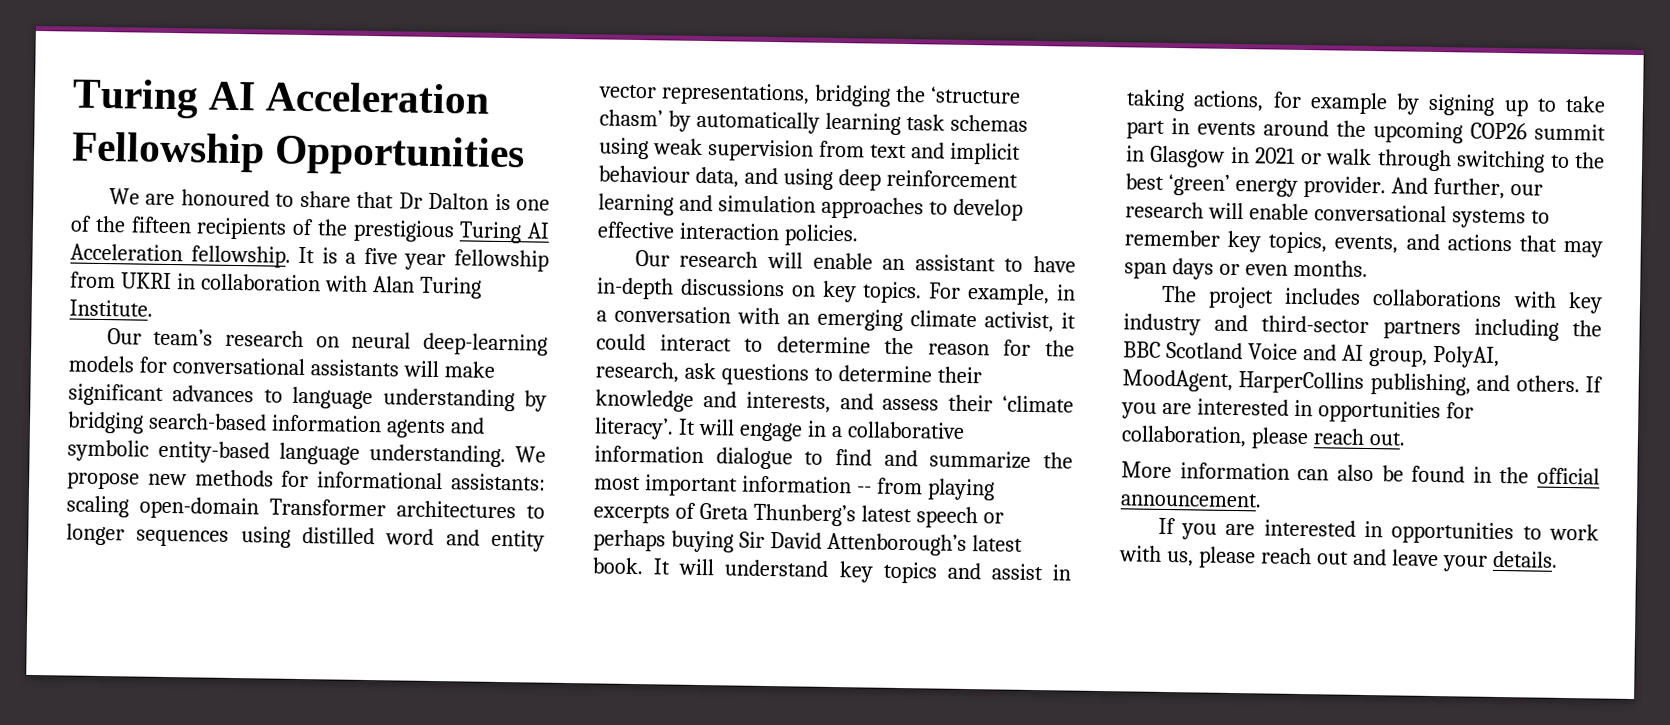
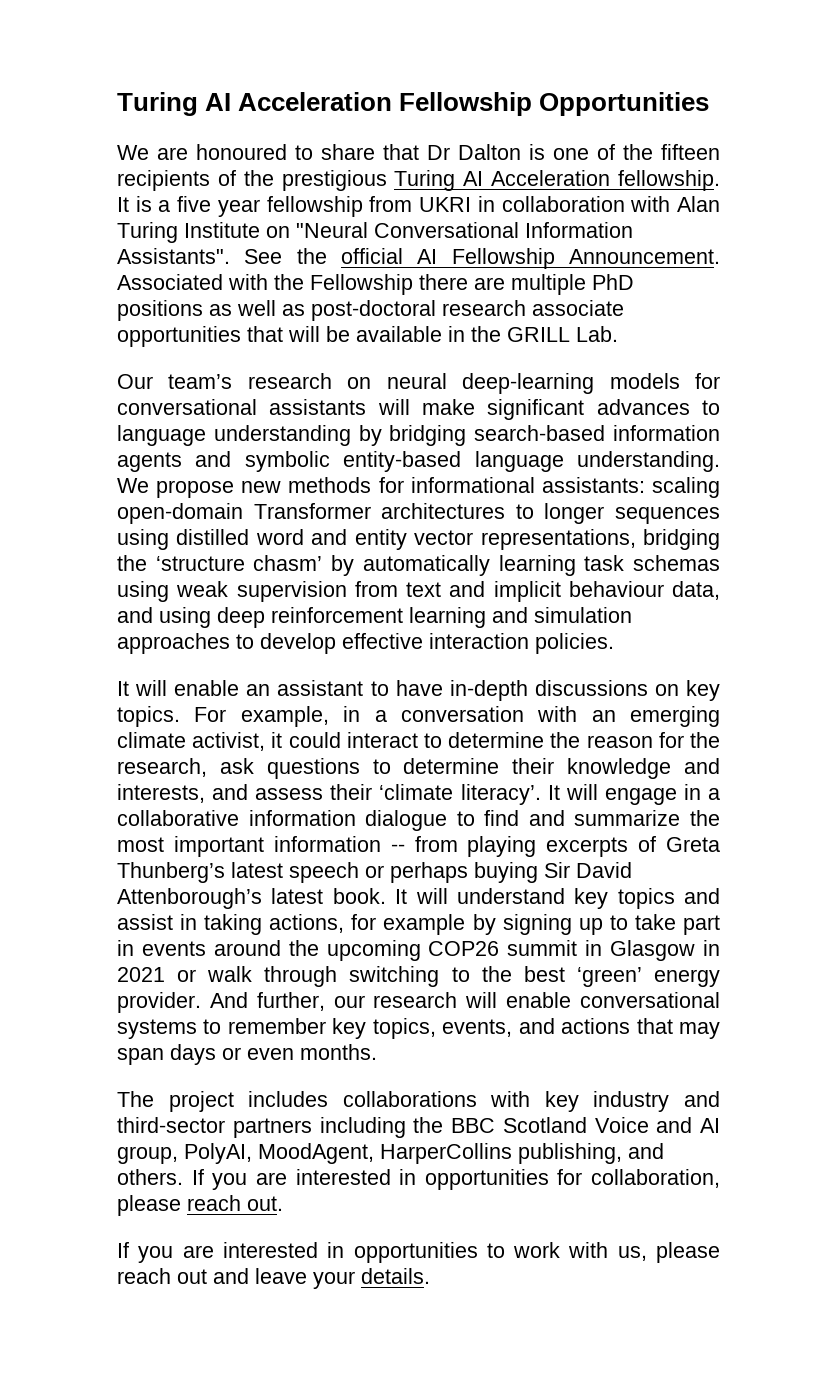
- It is a five year fellowship from UKRI in collaboration with Alan Turing Institute.
+ It is a five year fellowship from UKRI in collaboration with Alan Turing Institute on "Neural Conversational Information Assistants". See the official AI Fellowship Announcement. Associated with the Fellowship there are multiple PhD positions as well as post-doctoral research associate opportunities that will be available in the GRILL Lab.
- Our research will enable an assistant to have in-depth discussions on key topics.
+ It will enable an assistant to have in-depth discussions on key topics.
- More information can also be found in the official announcement.

